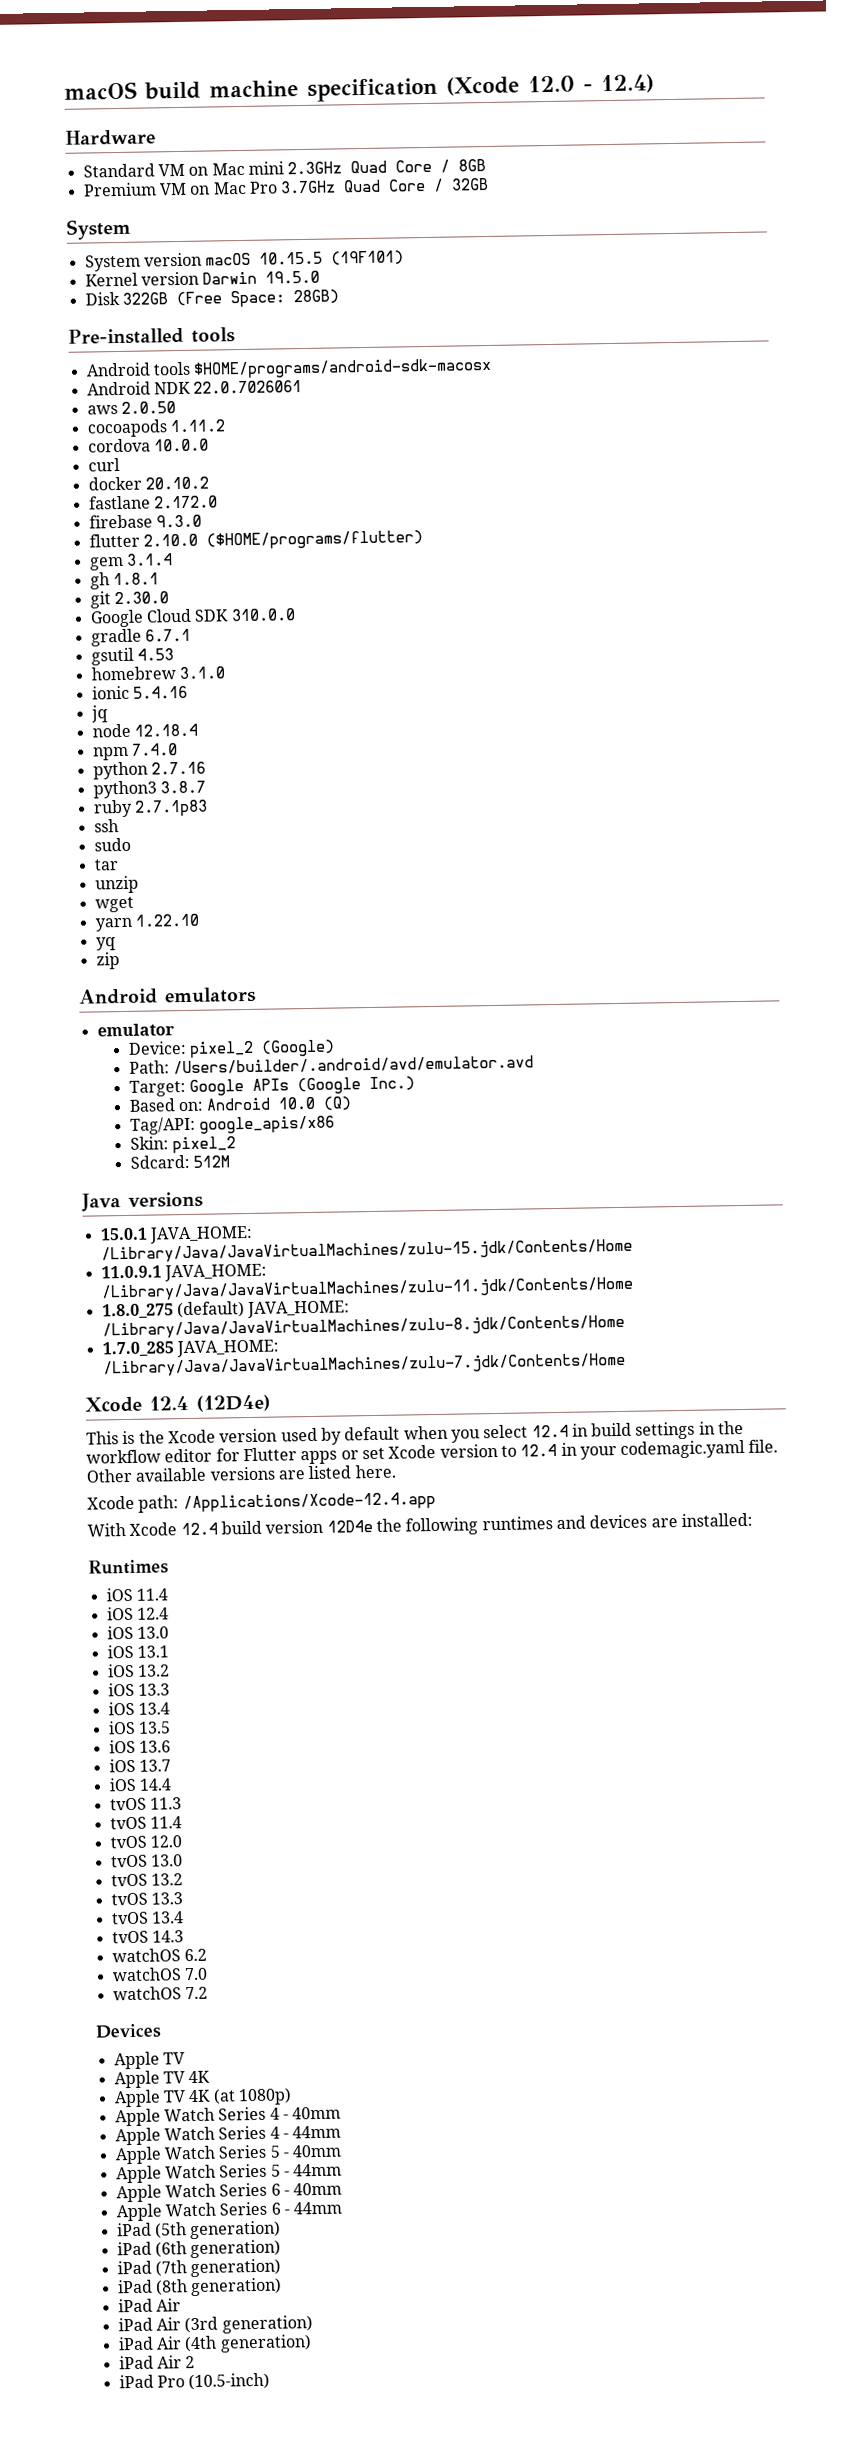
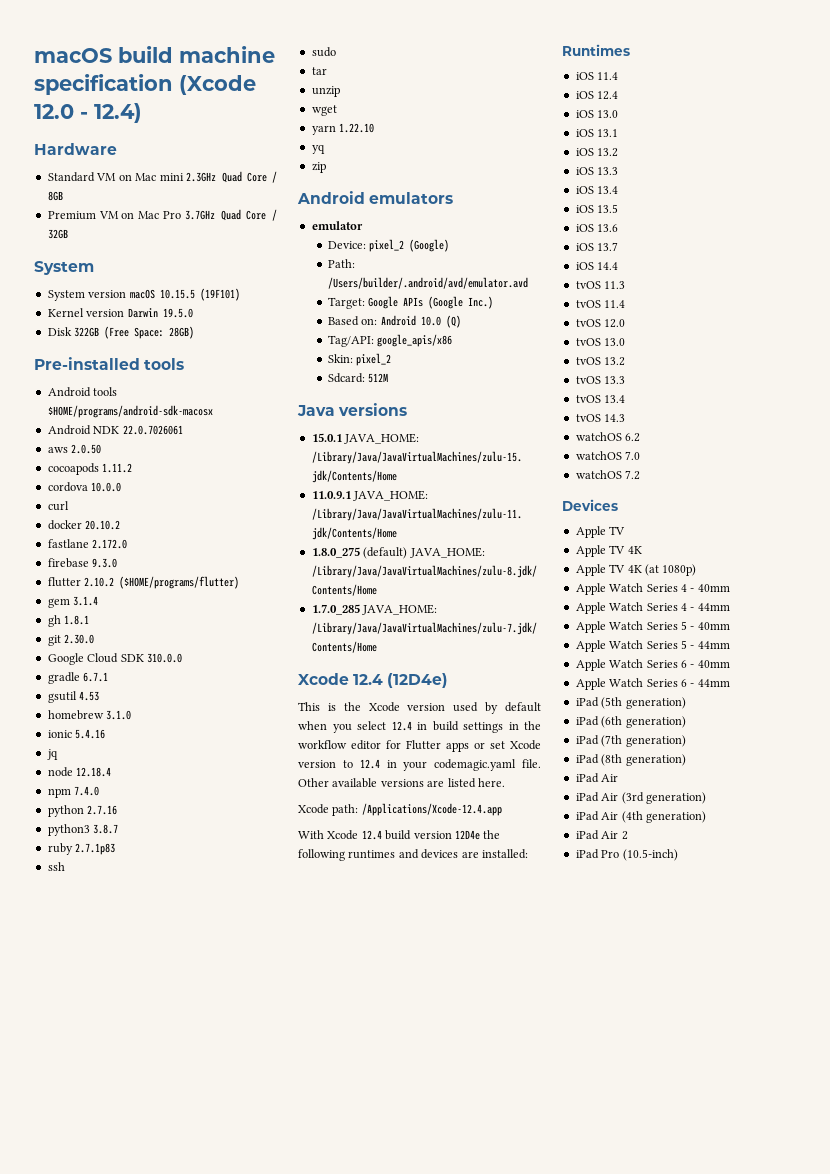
- flutter 2.10.0 ($HOME/programs/flutter)
+ flutter 2.10.2 ($HOME/programs/flutter)

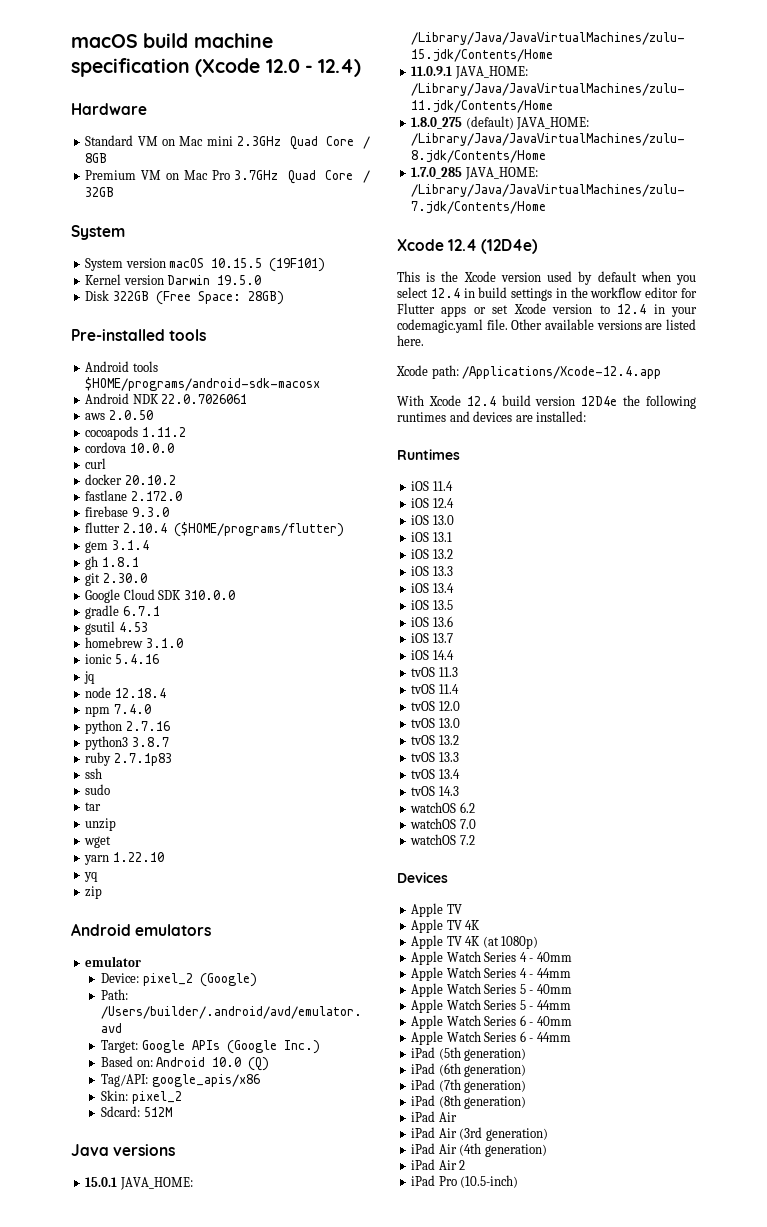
- flutter 2.10.2 ($HOME/programs/flutter)
+ flutter 2.10.4 ($HOME/programs/flutter)

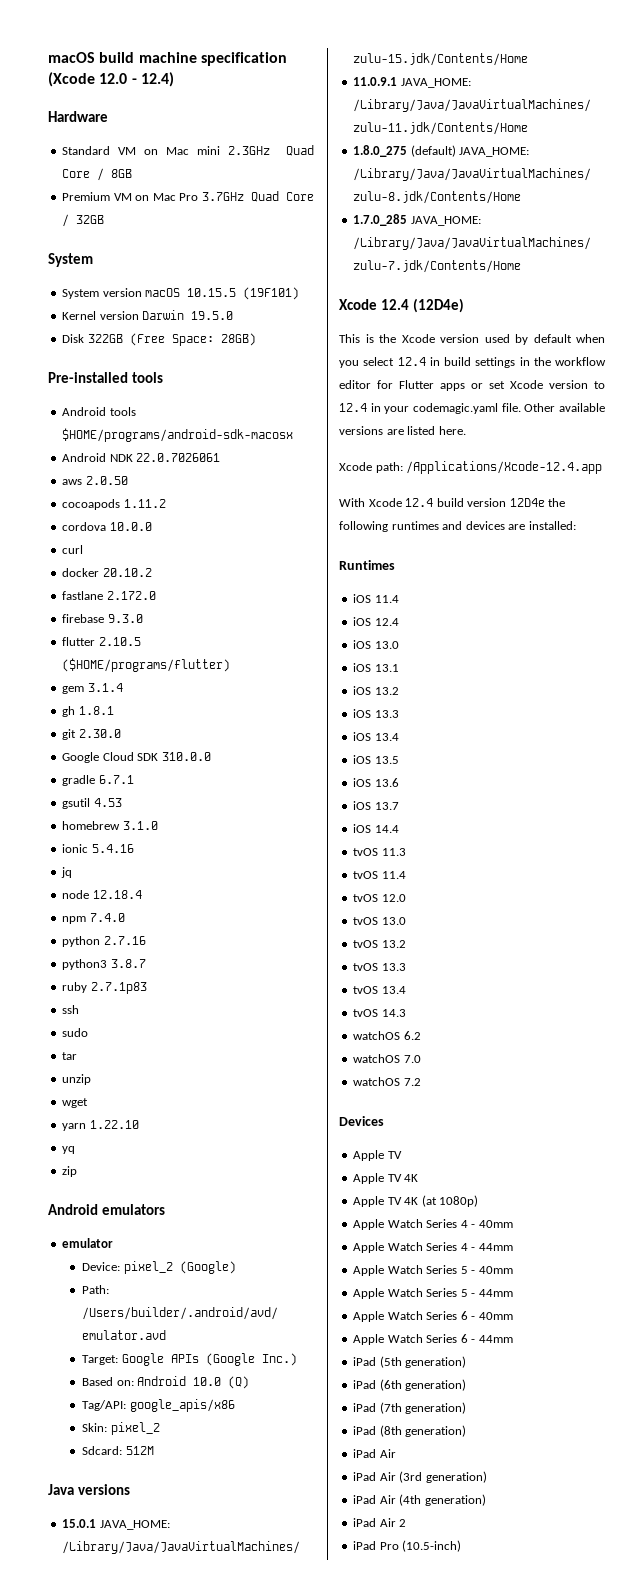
- flutter 2.10.4 ($HOME/programs/flutter)
+ flutter 2.10.5 ($HOME/programs/flutter)

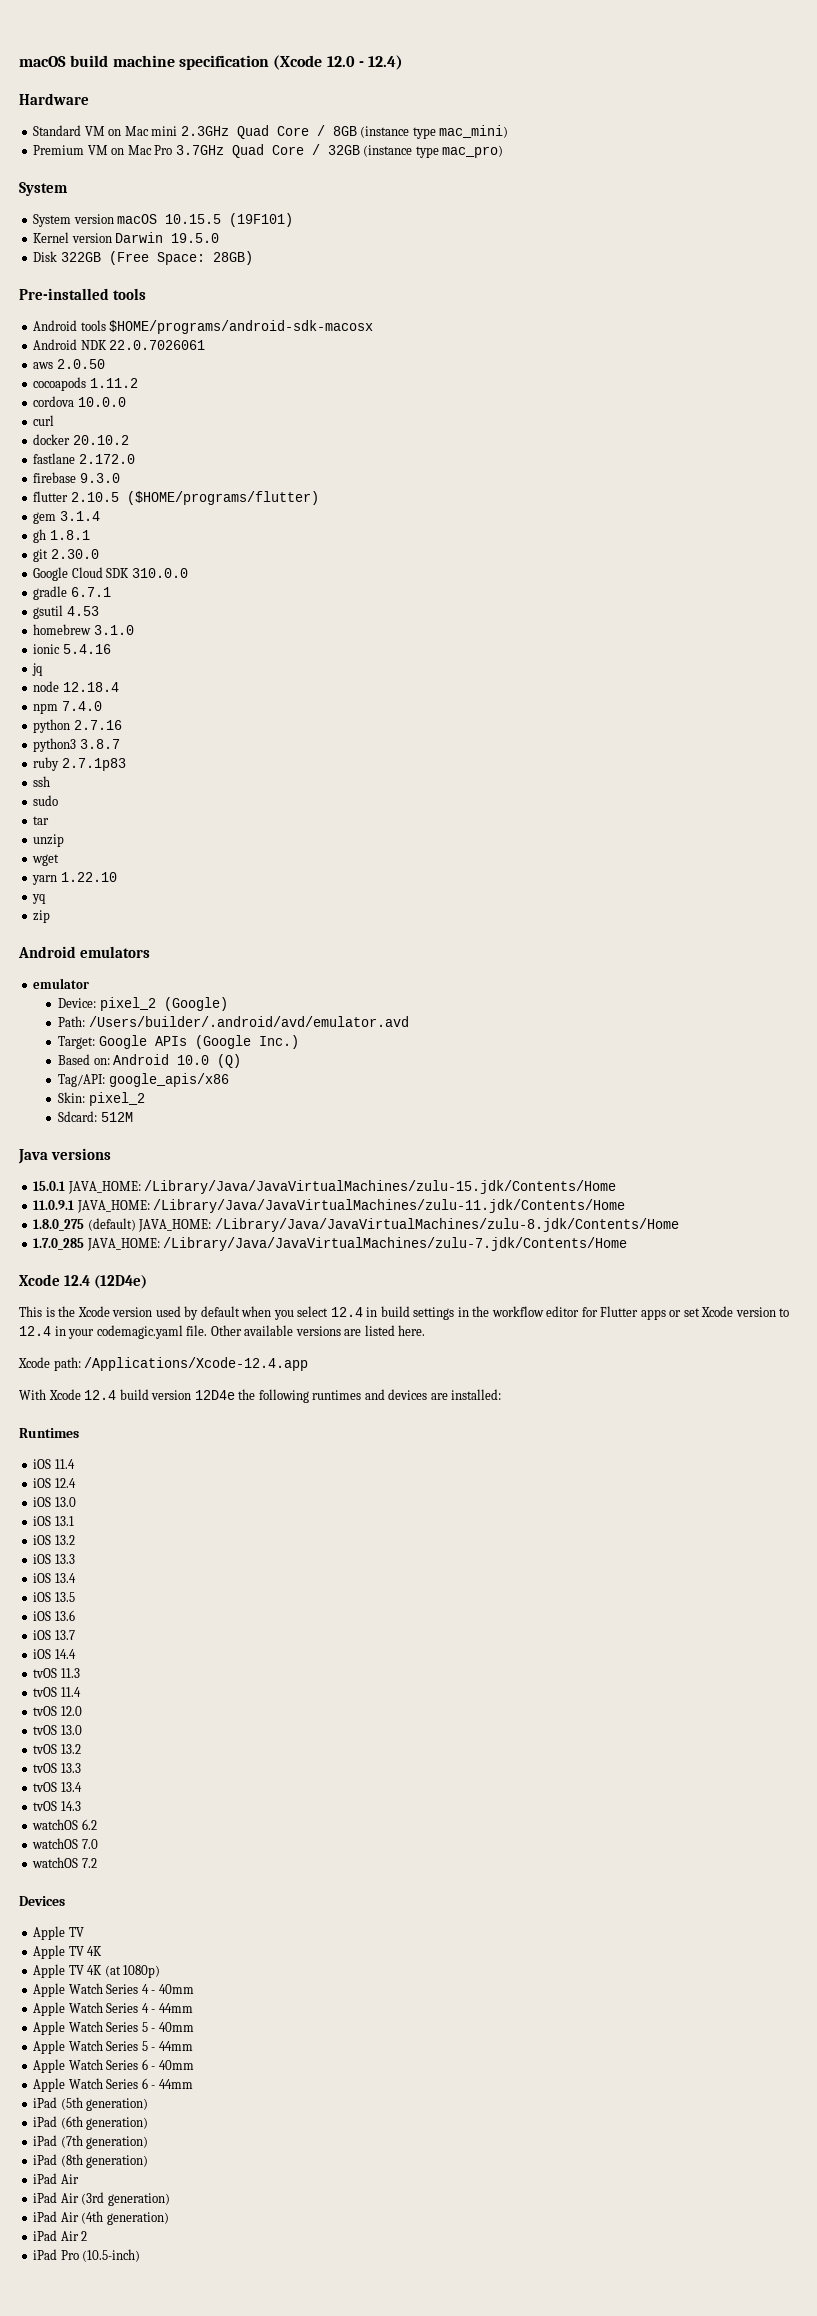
- Standard VM on Mac mini 2.3GHz Quad Core / 8GB
+ Standard VM on Mac mini 2.3GHz Quad Core / 8GB (instance type mac_mini)
- Premium VM on Mac Pro 3.7GHz Quad Core / 32GB
+ Premium VM on Mac Pro 3.7GHz Quad Core / 32GB (instance type mac_pro)

